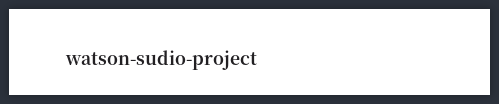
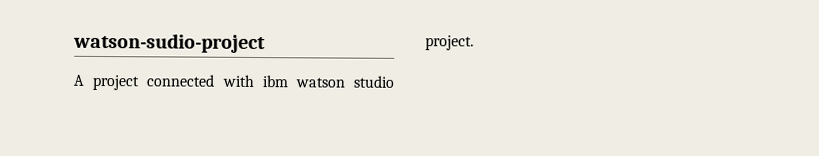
+ A project connected with ibm watson studio project.

